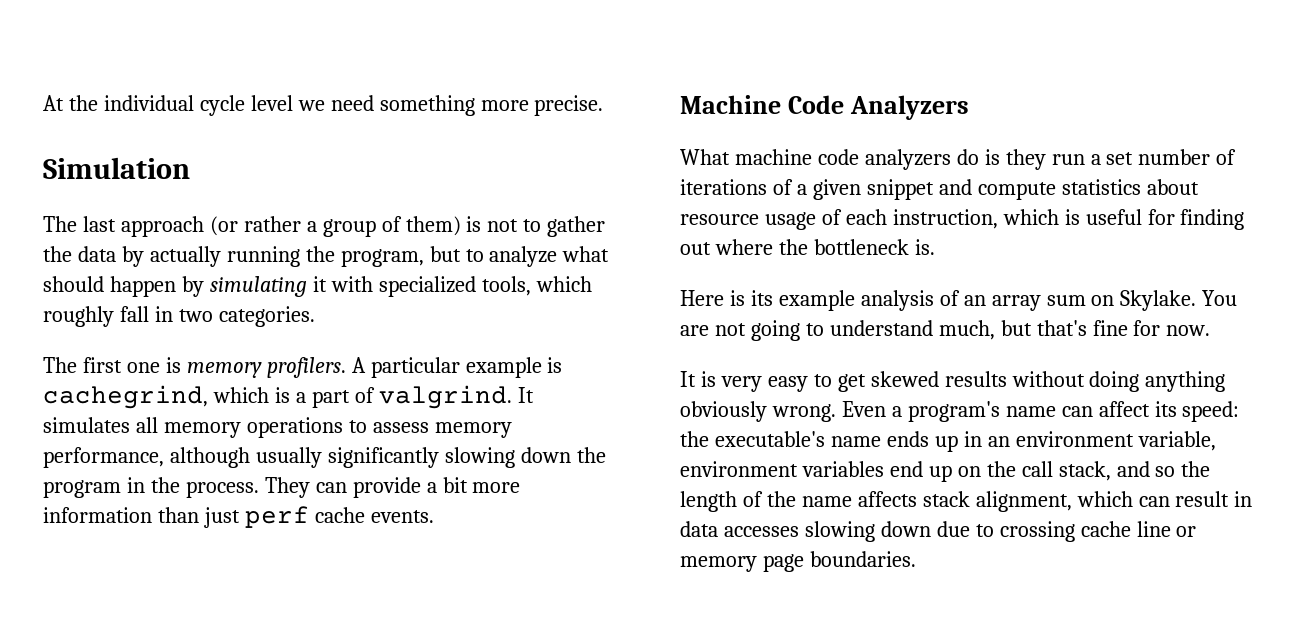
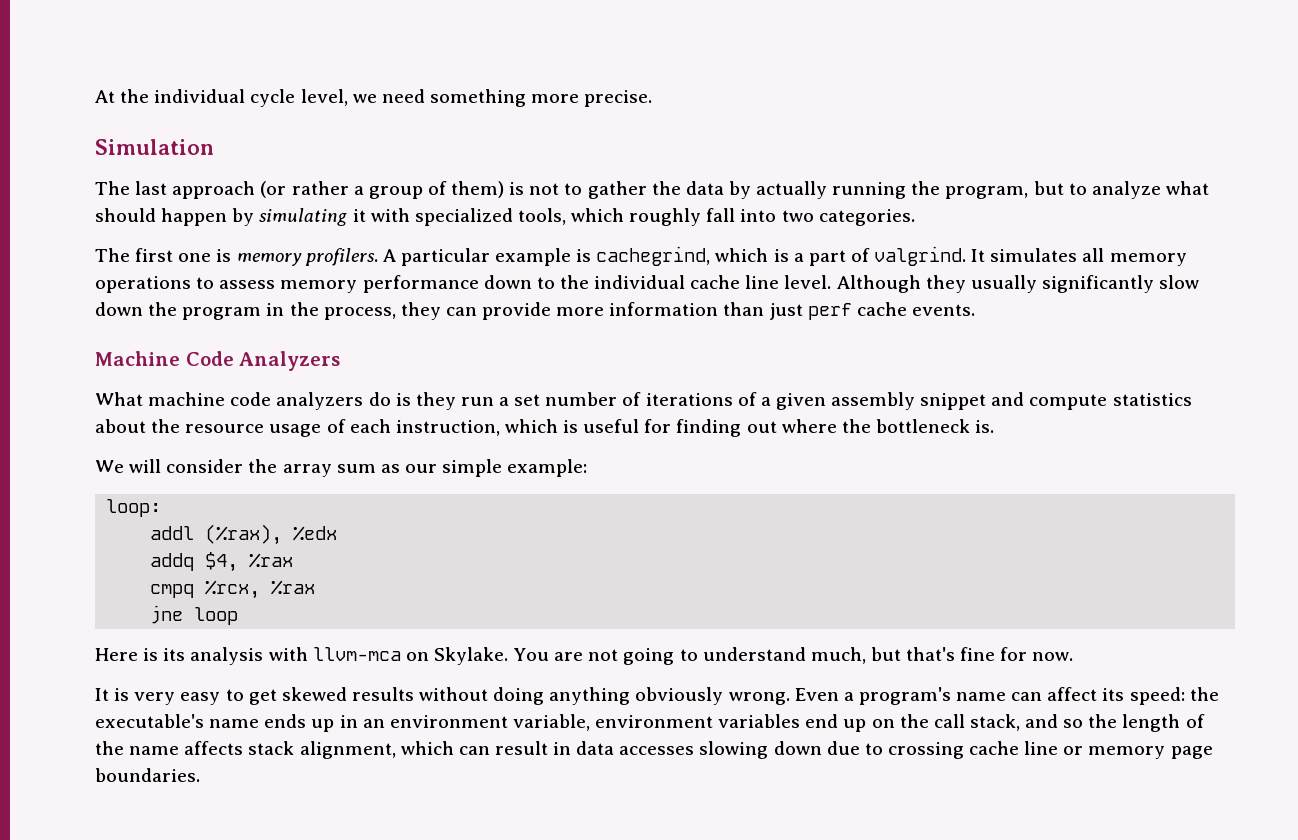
- At the individual cycle level we need something more precise.
+ At the individual cycle level, we need something more precise.
- The last approach (or rather a group of them) is not to gather the data by actually running the program, but to analyze what should happen by simulating it with specialized tools, which roughly fall in two categories.
+ The last approach (or rather a group of them) is not to gather the data by actually running the program, but to analyze what should happen by simulating it with specialized tools, which roughly fall into two categories.
- It simulates all memory operations to assess memory performance, although usually significantly slowing down the program in the process. They can provide a bit more information than just perf cache events.
+ It simulates all memory operations to assess memory performance down to the individual cache line level. Although they usually significantly slow down the program in the process, they can provide more information than just perf cache events.
- What machine code analyzers do is they run a set number of iterations of a given snippet and compute statistics about resource usage of each instruction, which is useful for finding out where the bottleneck is.
+ What machine code analyzers do is they run a set number of iterations of a given assembly snippet and compute statistics about the resource usage of each instruction, which is useful for finding out where the bottleneck is.
- Here is its example analysis of an array sum on Skylake.
+ We will consider the array sum as our simple example:
+ loop:
+ addl (%rax), %edx
+ addq $4, %rax
+ cmpq %rcx, %rax
+ jne loop
+ Here is its analysis with llvm-mca on Skylake.

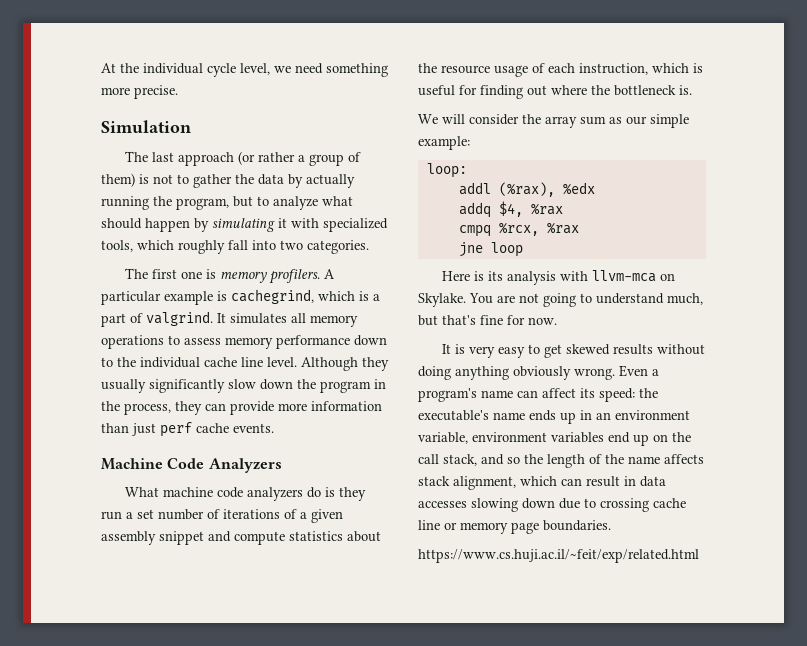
+ https://www.cs.huji.ac.il/~feit/exp/related.html

